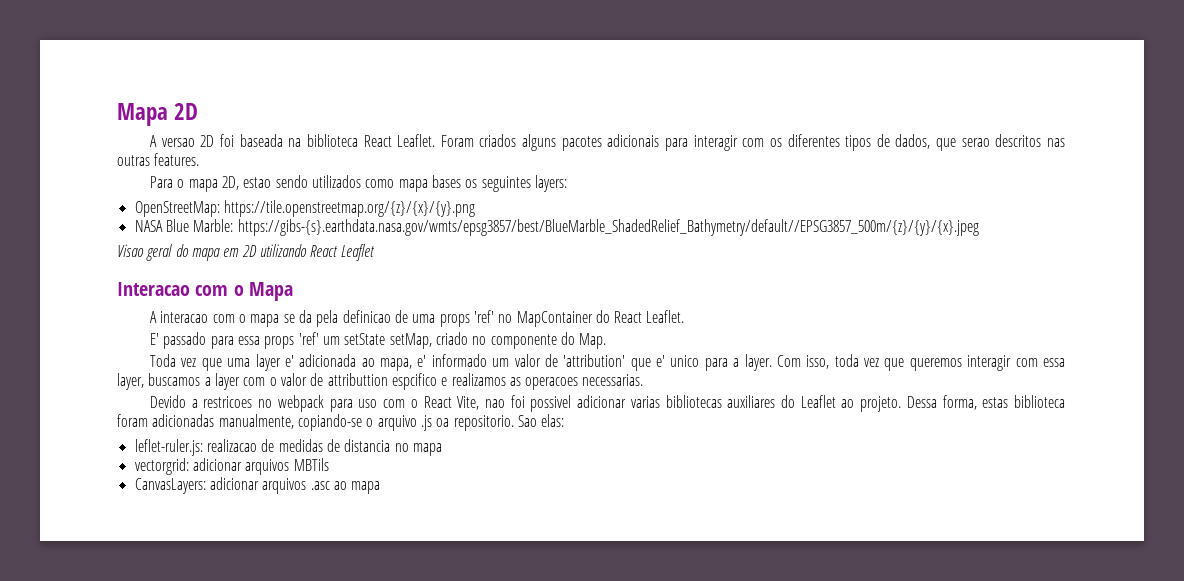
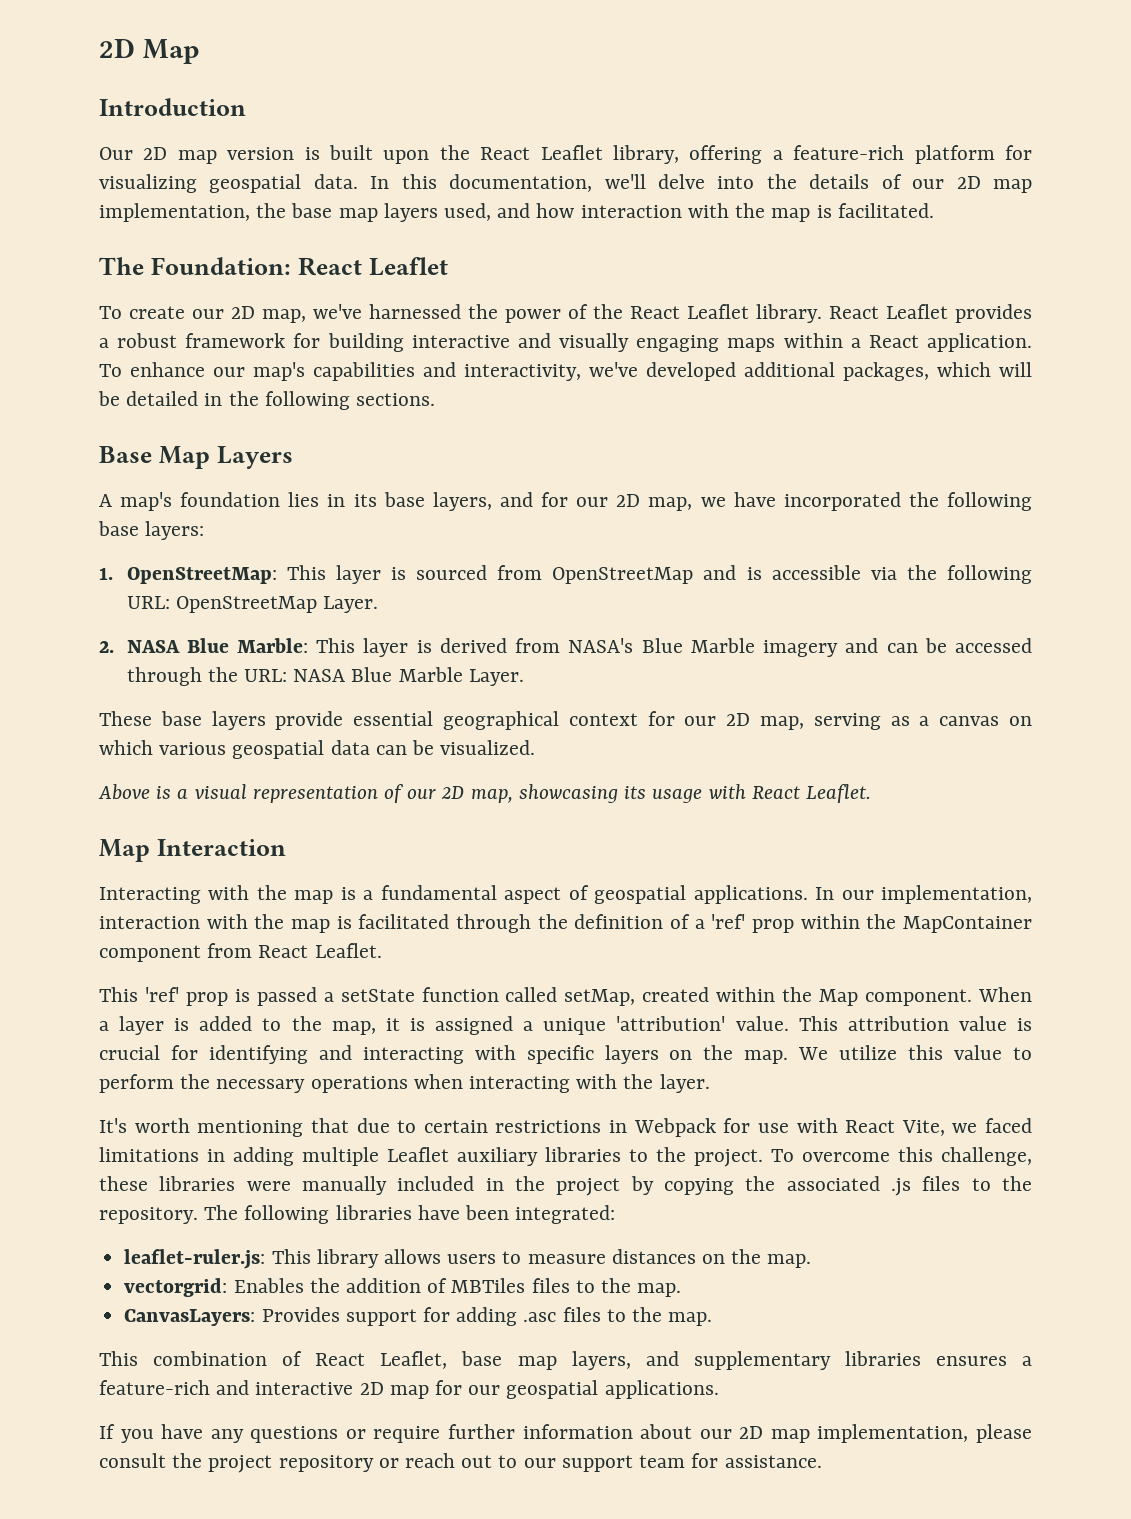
- Mapa 2D
- A versao 2D foi baseada na biblioteca React Leaflet. Foram criados alguns pacotes adicionais para interagir com os diferentes tipos de dados, que serao descritos nas outras features.
- Para o mapa 2D, estao sendo utilizados como mapa bases os seguintes layers:
- OpenStreetMap: https://tile.openstreetmap.org/{z}/{x}/{y}.png
- NASA Blue Marble: https://gibs-{s}.earthdata.nasa.gov/wmts/epsg3857/best/BlueMarble_ShadedRelief_Bathymetry/default//EPSG3857_500m/{z}/{y}/{x}.jpeg
- Visao geral do mapa em 2D utilizando React Leaflet
- Interacao com o Mapa
- A interacao com o mapa se da pela definicao de uma props 'ref' no MapContainer do React Leaflet.
- E' passado para essa props 'ref' um setState setMap, criado no componente do Map.
- Toda vez que uma layer e' adicionada ao mapa, e' informado um valor de 'attribution' que e' unico para a layer. Com isso, toda vez que queremos interagir com essa layer, buscamos a layer com o valor de attributtion espcifico e realizamos as operacoes necessarias.
- Devido a restricoes no webpack para uso com o React Vite, nao foi possivel adicionar varias bibliotecas auxiliares do Leaflet ao projeto. Dessa forma, estas biblioteca foram adicionadas manualmente, copiando-se o arquivo .js oa repositorio. Sao elas:
- leflet-ruler.js: realizacao de medidas de distancia no mapa
- vectorgrid: adicionar arquivos MBTils
- CanvasLayers: adicionar arquivos .asc ao mapa
+ 2D Map
+ Introduction
+ Our 2D map version is built upon the React Leaflet library, offering a feature-rich platform for visualizing geospatial data. In this documentation, we'll delve into the details of our 2D map implementation, the base map layers used, and how interaction with the map is facilitated.
+ The Foundation: React Leaflet
+ To create our 2D map, we've harnessed the power of the React Leaflet library. React Leaflet provides a robust framework for building interactive and visually engaging maps within a React application. To enhance our map's capabilities and interactivity, we've developed additional packages, which will be detailed in the following sections.
+ Base Map Layers
+ A map's foundation lies in its base layers, and for our 2D map, we have incorporated the following base layers:
+ 1. OpenStreetMap: This layer is sourced from OpenStreetMap and is accessible via the following URL: OpenStreetMap Layer.
+ 2. NASA Blue Marble: This layer is derived from NASA's Blue Marble imagery and can be accessed through the URL: NASA Blue Marble Layer.
+ These base layers provide essential geographical context for our 2D map, serving as a canvas on which various geospatial data can be visualized.
+ Above is a visual representation of our 2D map, showcasing its usage with React Leaflet.
+ Map Interaction
+ Interacting with the map is a fundamental aspect of geospatial applications. In our implementation, interaction with the map is facilitated through the definition of a 'ref' prop within the MapContainer component from React Leaflet.
+ This 'ref' prop is passed a setState function called setMap, created within the Map component. When a layer is added to the map, it is assigned a unique 'attribution' value. This attribution value is crucial for identifying and interacting with specific layers on the map. We utilize this value to perform the necessary operations when interacting with the layer.
+ It's worth mentioning that due to certain restrictions in Webpack for use with React Vite, we faced limitations in adding multiple Leaflet auxiliary libraries to the project. To overcome this challenge, these libraries were manually included in the project by copying the associated .js files to the repository. The following libraries have been integrated:
+ leaflet-ruler.js: This library allows users to measure distances on the map.
+ vectorgrid: Enables the addition of MBTiles files to the map.
+ CanvasLayers: Provides support for adding .asc files to the map.
+ This combination of React Leaflet, base map layers, and supplementary libraries ensures a feature-rich and interactive 2D map for our geospatial applications.
+ If you have any questions or require further information about our 2D map implementation, please consult the project repository or reach out to our support team for assistance.

